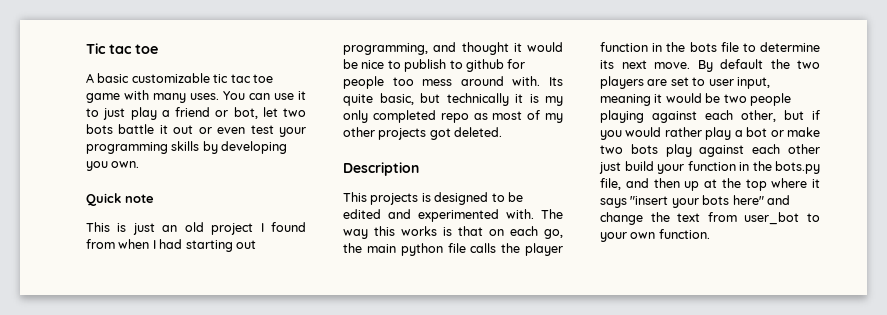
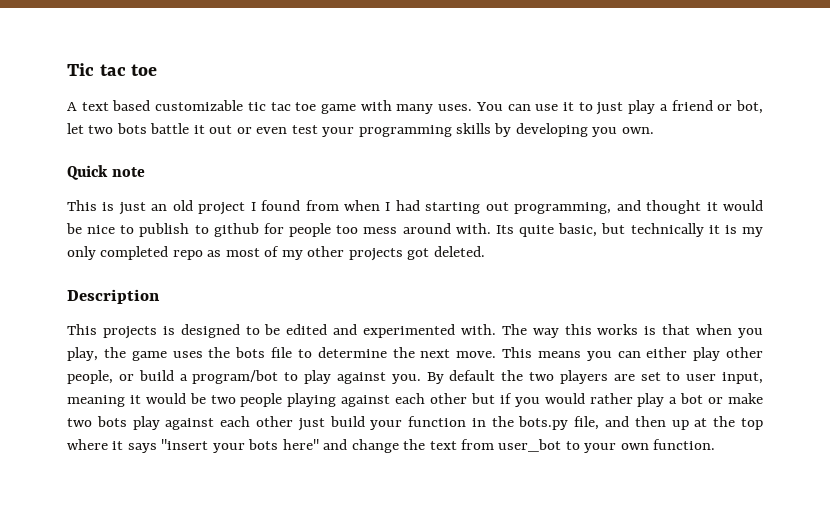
- A basic customizable tic tac toe game with many uses.
+ A text based customizable tic tac toe game with many uses.
- The way this works is that on each go, the main python file calls the player function in the bots file to determine its next move.
+ The way this works is that when you play, the game uses the bots file to determine the next move.
+ This means you can either play other people, or build a program/bot to play against you.
- By default the two players are set to user input, meaning it would be two people playing against each other, but if you would rather play a bot or make two bots play against each other just build your function in the bots.py file, and then up at the top where it says "insert your bots here" and change the text from user_bot to your own function.
+ By default the two players are set to user input, meaning it would be two people playing against each other but if you would rather play a bot or make two bots play against each other just build your function in the bots.py file, and then up at the top where it says "insert your bots here" and change the text from user_bot to your own function.

